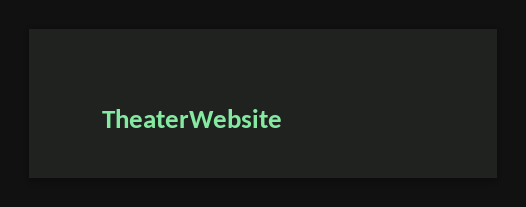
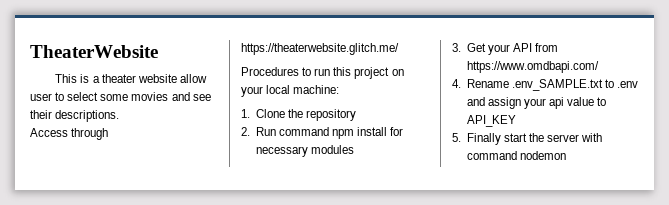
+ This is a theater website allow user to select some movies and see their descriptions.
+ Access through https://theaterwebsite.glitch.me/
+ Procedures to run this project on your local machine:
+ 1. Clone the repository
+ 2. Run command npm install for necessary modules
+ 3. Get your API from https://www.omdbapi.com/
+ 4. Rename .env_SAMPLE.txt to .env and assign your api value to API_KEY
+ 5. Finally start the server with command nodemon

